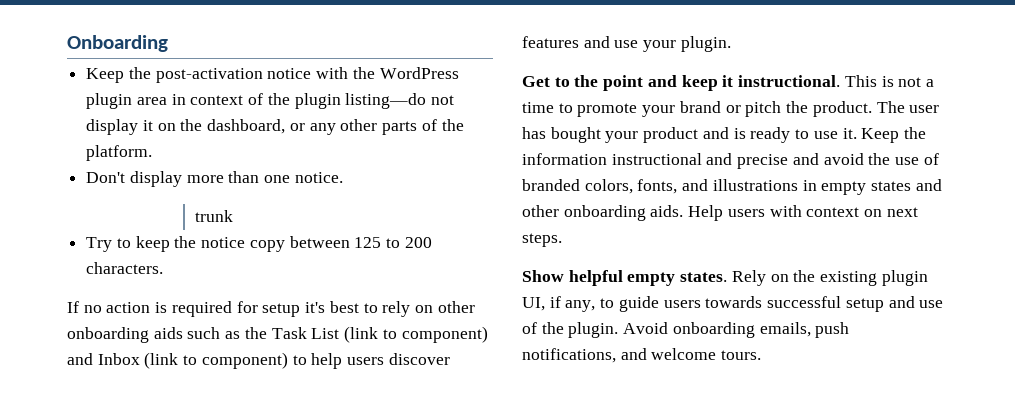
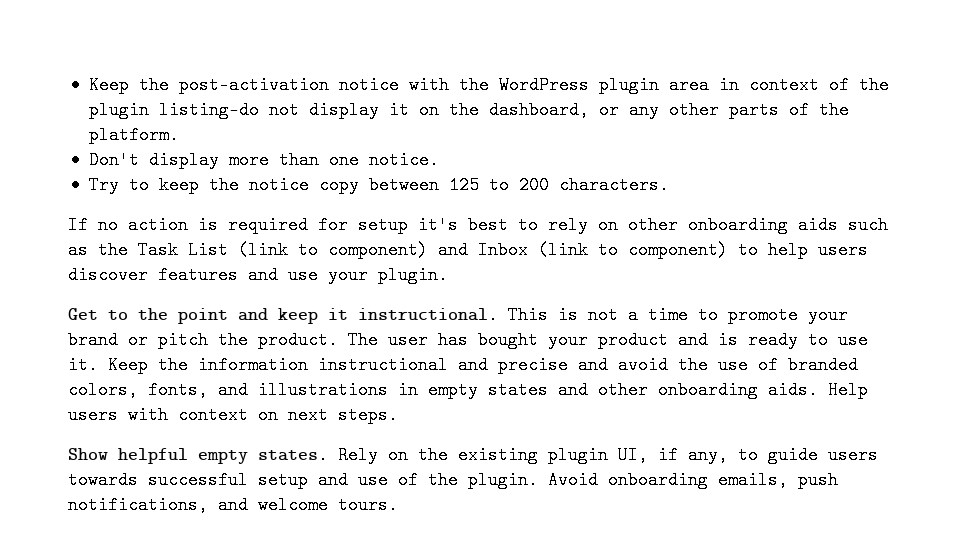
- Onboarding
- trunk

